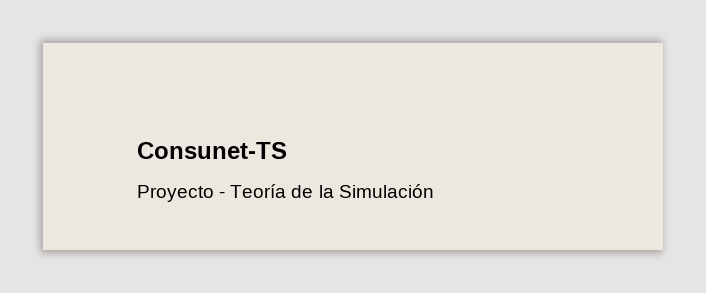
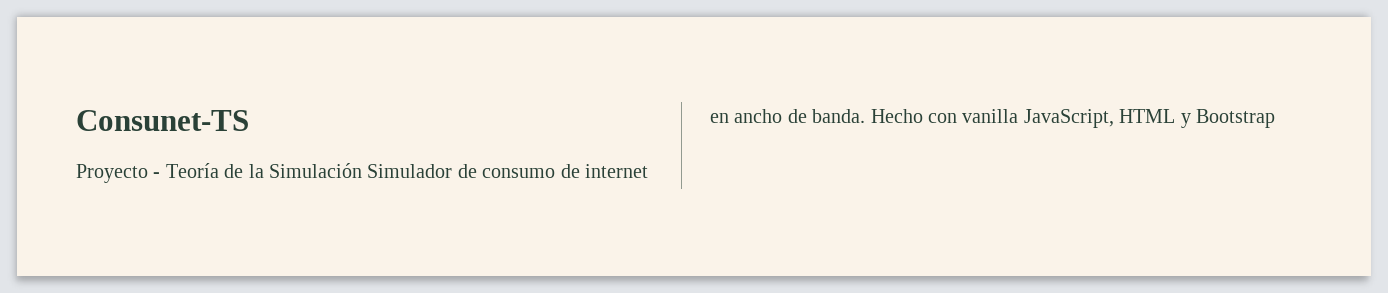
- Proyecto - Teoría de la Simulación
+ Proyecto - Teoría de la Simulación Simulador de consumo de internet en ancho de banda. Hecho con vanilla JavaScript, HTML y Bootstrap

